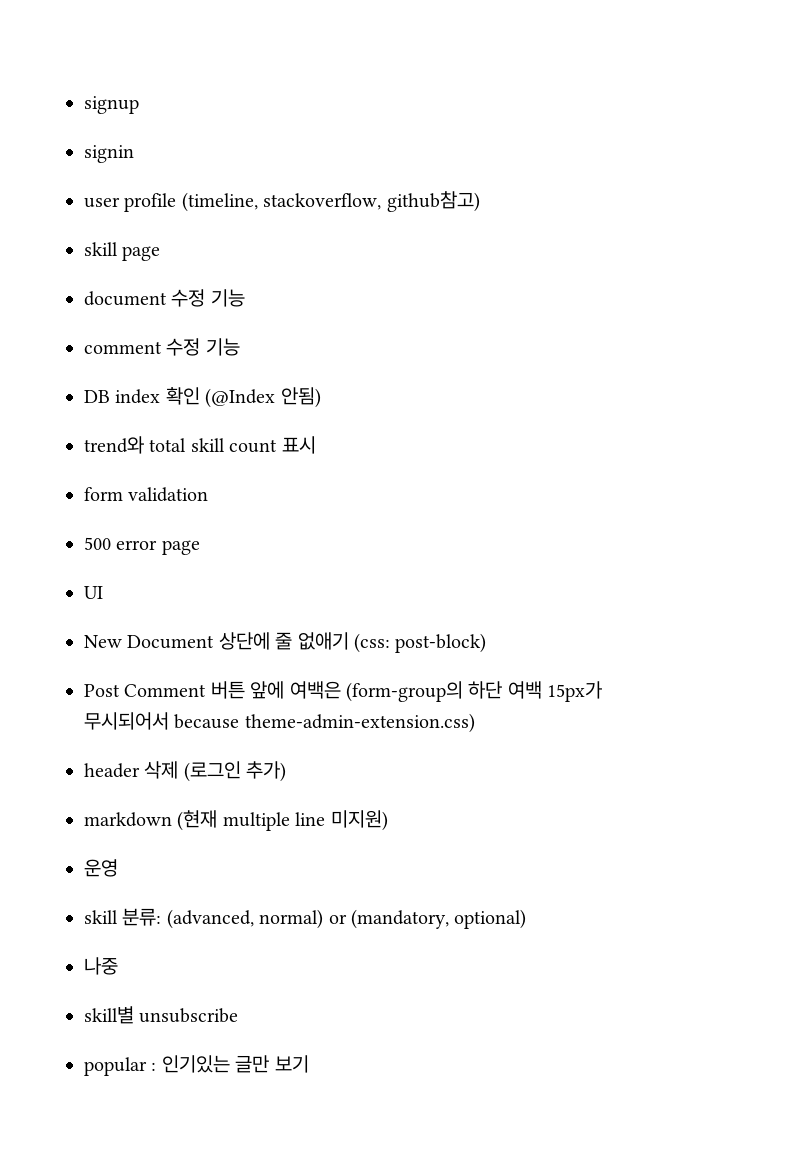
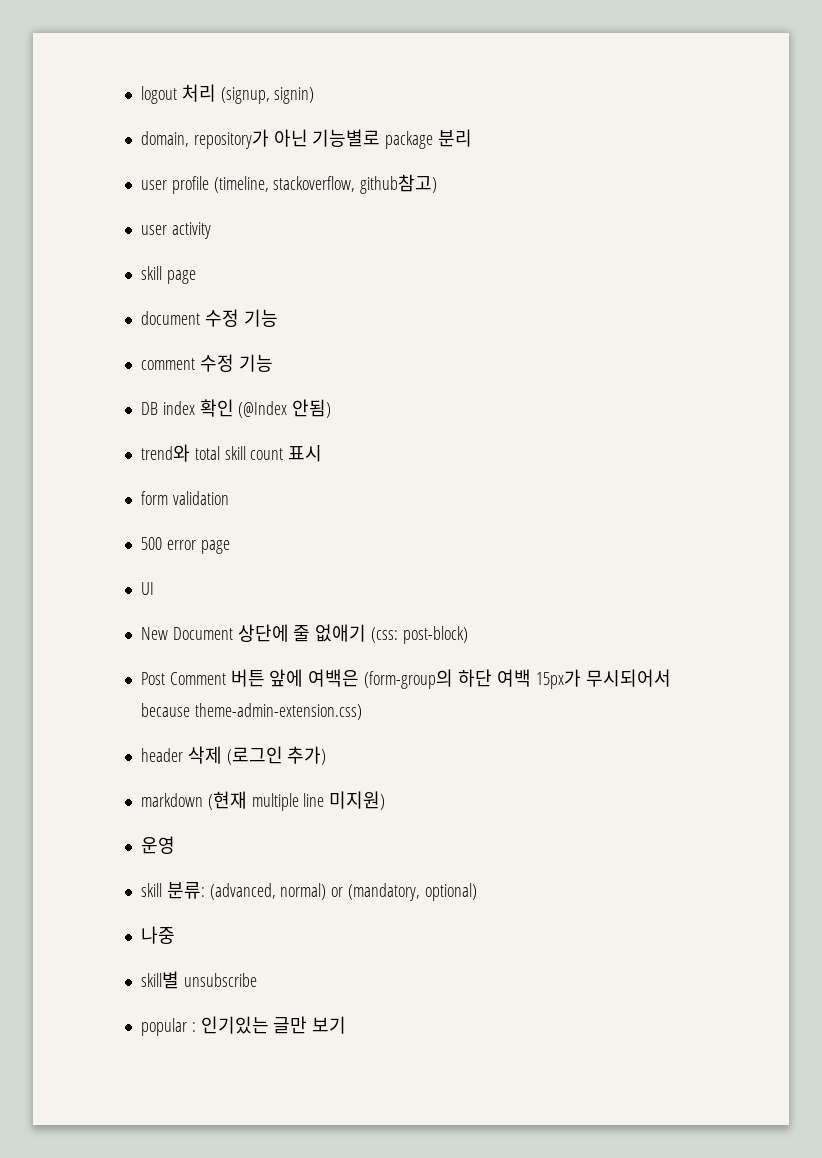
- signup
- signin
+ logout 처리 (signup, signin)
+ domain, repository가 아닌 기능별로 package 분리
+ user activity

